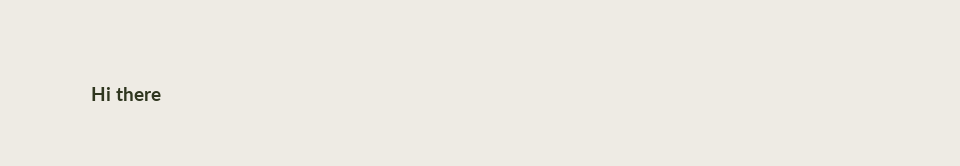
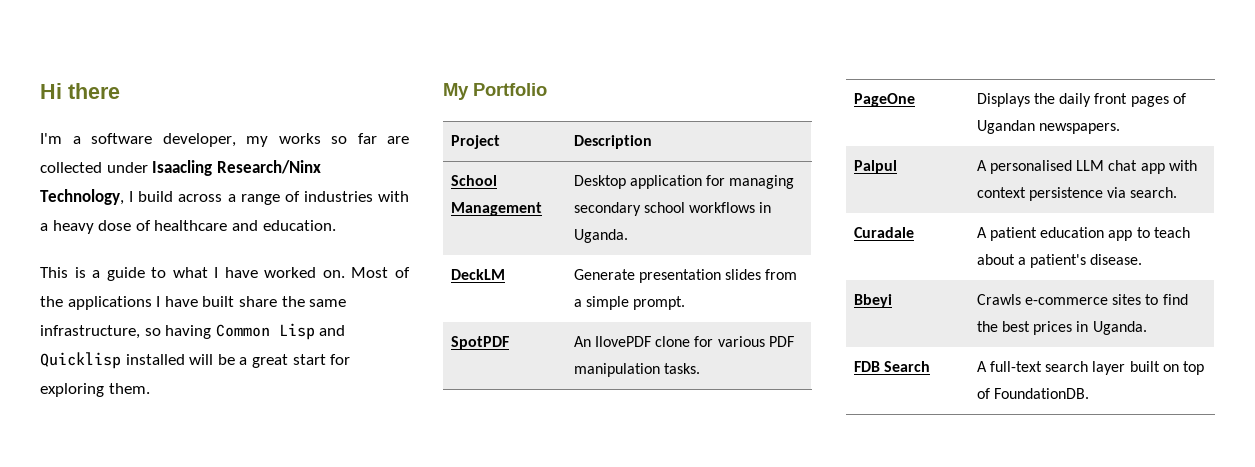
+ I'm a software developer, my works so far are collected under Isaacling Research/Ninx Technology, I build across a range of industries with a heavy dose of healthcare and education.
+ This is a guide to what I have worked on. Most of the applications I have built share the same infrastructure, so having Common Lisp and Quicklisp installed will be a great start for exploring them.
+ My Portfolio
+ Project | Description
+ School Management | Desktop application for managing secondary school workflows in Uganda.
+ DeckLM | Generate presentation slides from a simple prompt.
+ SpotPDF | An IlovePDF clone for various PDF manipulation tasks.
+ PageOne | Displays the daily front pages of Ugandan newspapers.
+ Palpul | A personalised LLM chat app with context persistence via search.
+ Curadale | A patient education app to teach about a patient's disease.
+ Bbeyi | Crawls e-commerce sites to find the best prices in Uganda.
+ FDB Search | A full-text search layer built on top of FoundationDB.

